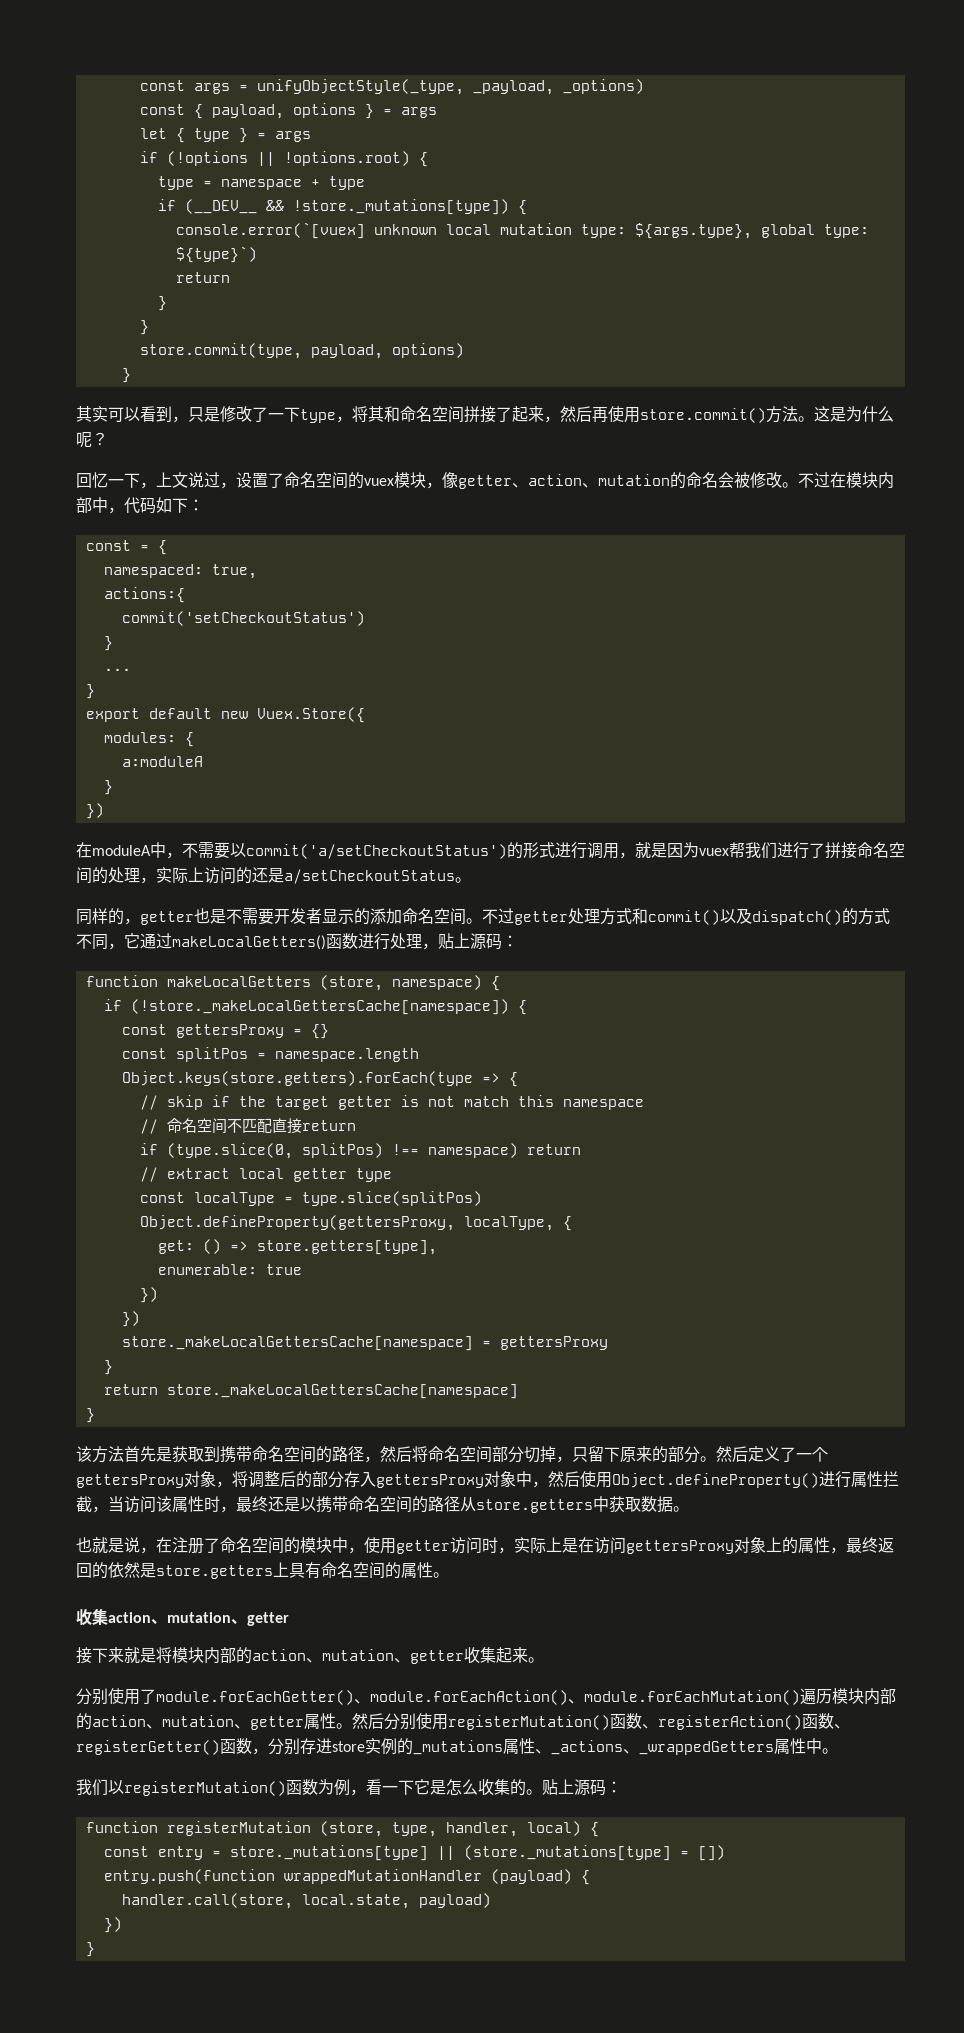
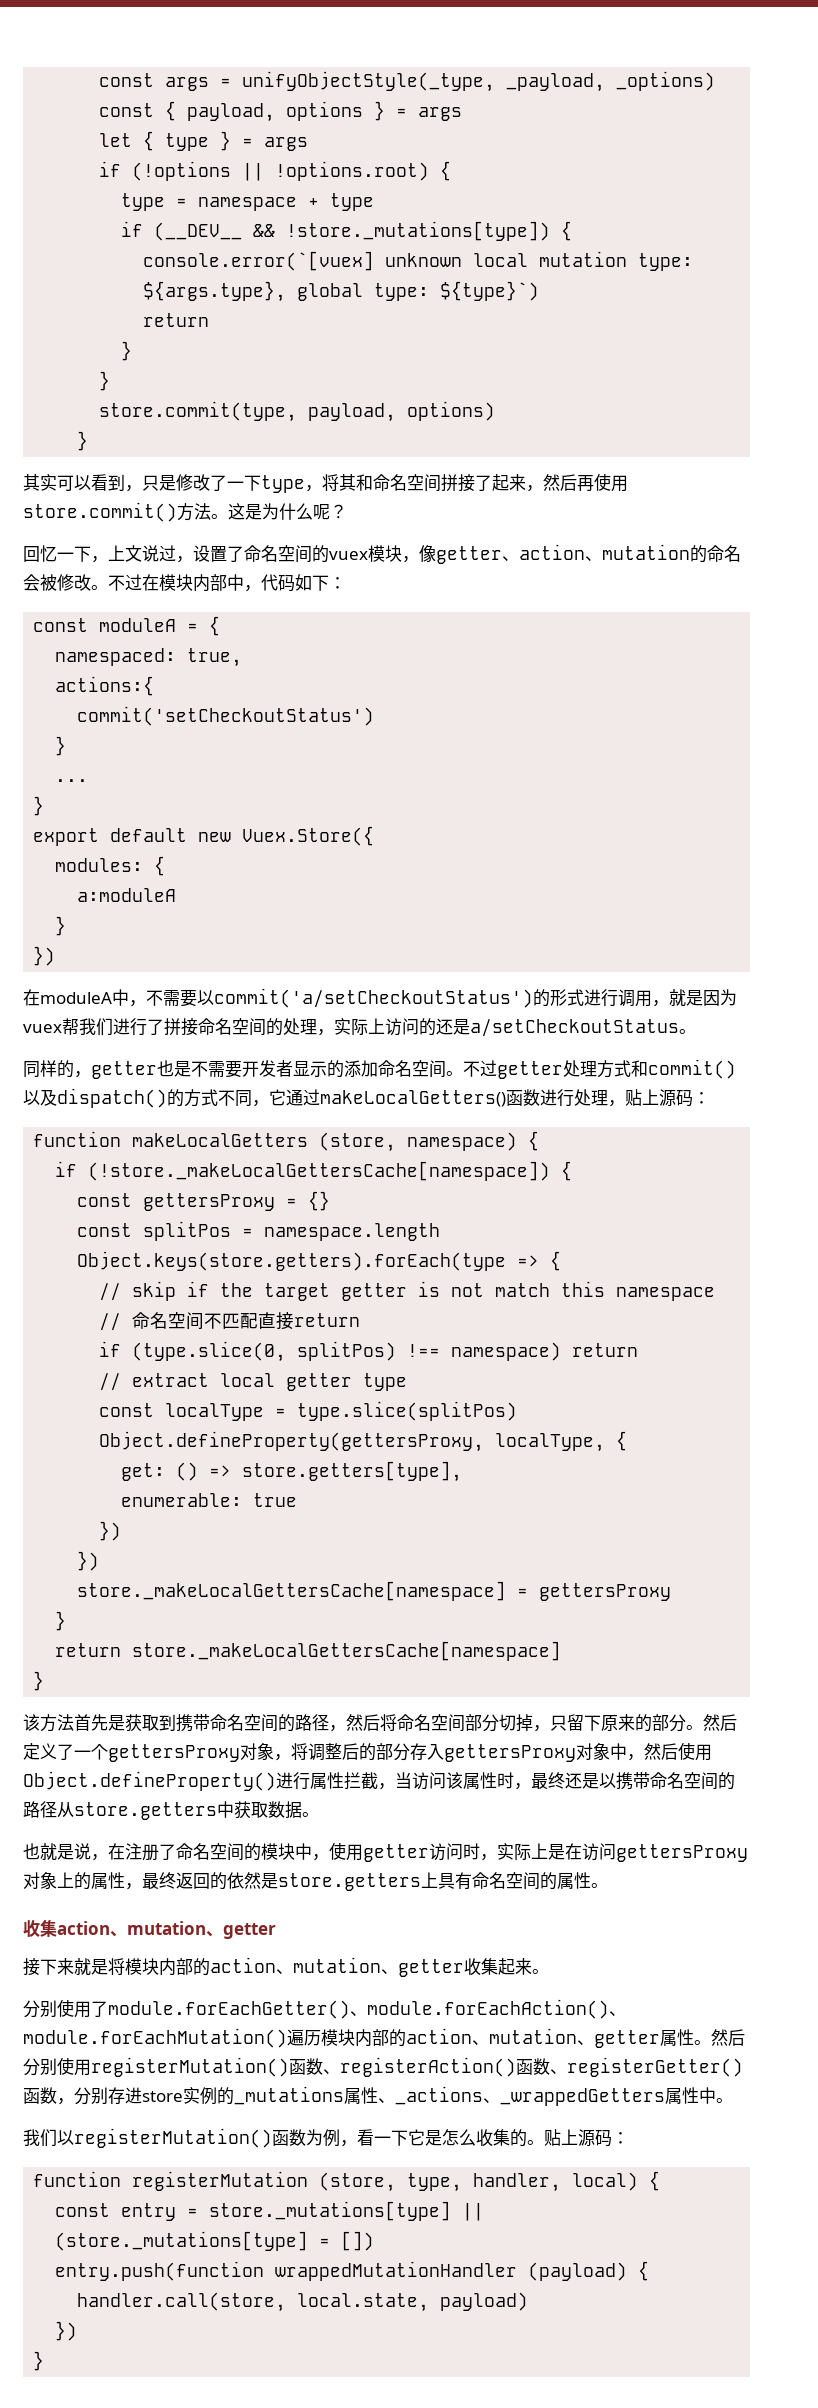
- const = {
+ const moduleA = {

